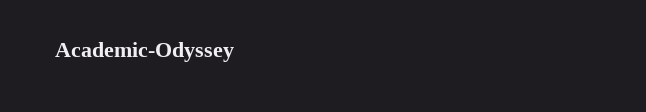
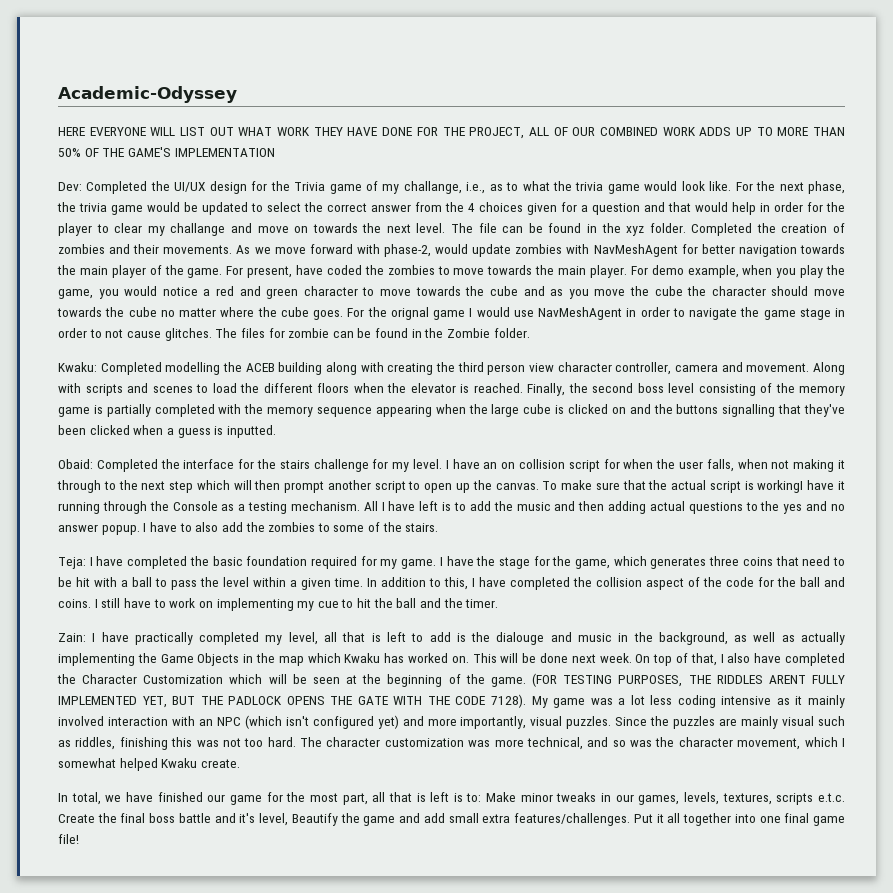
+ HERE EVERYONE WILL LIST OUT WHAT WORK THEY HAVE DONE FOR THE PROJECT, ALL OF OUR COMBINED WORK ADDS UP TO MORE THAN 50% OF THE GAME'S IMPLEMENTATION
+ Dev: Completed the UI/UX design for the Trivia game of my challange, i.e., as to what the trivia game would look like. For the next phase, the trivia game would be updated to select the correct answer from the 4 choices given for a question and that would help in order for the player to clear my challange and move on towards the next level. The file can be found in the xyz folder. Completed the creation of zombies and their movements. As we move forward with phase-2, would update zombies with NavMeshAgent for better navigation towards the main player of the game. For present, have coded the zombies to move towards the main player. For demo example, when you play the game, you would notice a red and green character to move towards the cube and as you move the cube the character should move towards the cube no matter where the cube goes. For the orignal game I would use NavMeshAgent in order to navigate the game stage in order to not cause glitches. The files for zombie can be found in the Zombie folder.
+ Kwaku: Completed modelling the ACEB building along with creating the third person view character controller, camera and movement. Along with scripts and scenes to load the different floors when the elevator is reached. Finally, the second boss level consisting of the memory game is partially completed with the memory sequence appearing when the large cube is clicked on and the buttons signalling that they've been clicked when a guess is inputted.
+ Obaid: Completed the interface for the stairs challenge for my level. I have an on collision script for when the user falls, when not making it through to the next step which will then prompt another script to open up the canvas. To make sure that the actual script is workingI have it running through the Console as a testing mechanism. All I have left is to add the music and then adding actual questions to the yes and no answer popup. I have to also add the zombies to some of the stairs.
+ Teja: I have completed the basic foundation required for my game. I have the stage for the game, which generates three coins that need to be hit with a ball to pass the level within a given time. In addition to this, I have completed the collision aspect of the code for the ball and coins. I still have to work on implementing my cue to hit the ball and the timer.
+ Zain: I have practically completed my level, all that is left to add is the dialouge and music in the background, as well as actually implementing the Game Objects in the map which Kwaku has worked on. This will be done next week. On top of that, I also have completed the Character Customization which will be seen at the beginning of the game. (FOR TESTING PURPOSES, THE RIDDLES ARENT FULLY IMPLEMENTED YET, BUT THE PADLOCK OPENS THE GATE WITH THE CODE 7128). My game was a lot less coding intensive as it mainly involved interaction with an NPC (which isn't configured yet) and more importantly, visual puzzles. Since the puzzles are mainly visual such as riddles, finishing this was not too hard. The character customization was more technical, and so was the character movement, which I somewhat helped Kwaku create.
+ In total, we have finished our game for the most part, all that is left is to: Make minor tweaks in our games, levels, textures, scripts e.t.c. Create the final boss battle and it's level, Beautify the game and add small extra features/challenges. Put it all together into one final game file!

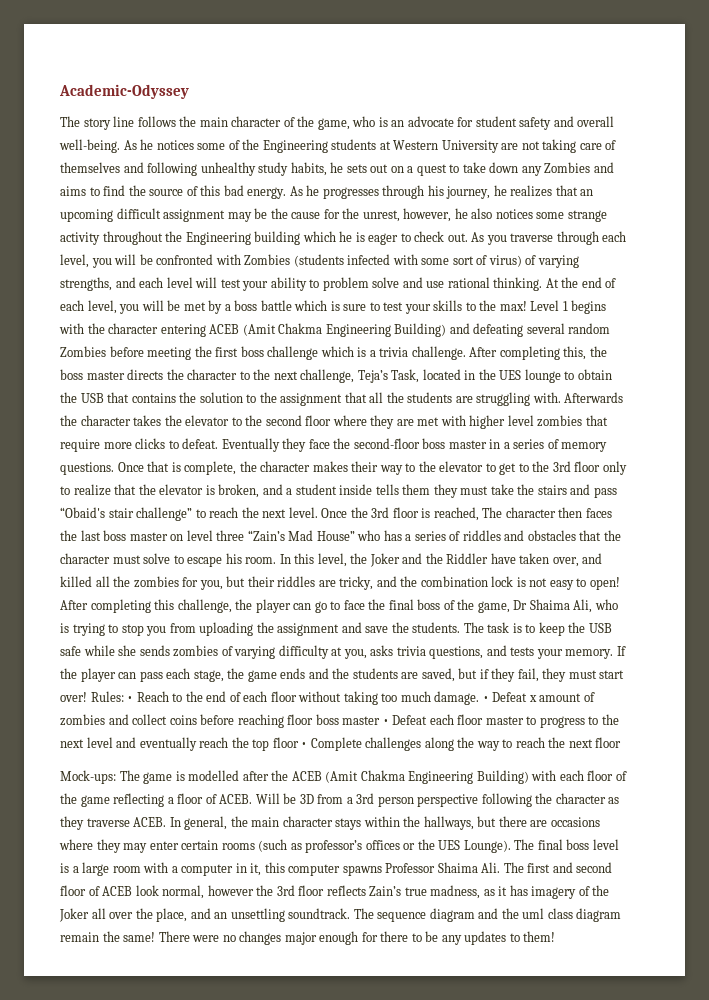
- HERE EVERYONE WILL LIST OUT WHAT WORK THEY HAVE DONE FOR THE PROJECT, ALL OF OUR COMBINED WORK ADDS UP TO MORE THAN 50% OF THE GAME'S IMPLEMENTATION
- Dev: Completed the UI/UX design for the Trivia game of my challange, i.e., as to what the trivia game would look like. For the next phase, the trivia game would be updated to select the correct answer from the 4 choices given for a question and that would help in order for the player to clear my challange and move on towards the next level. The file can be found in the xyz folder. Completed the creation of zombies and their movements. As we move forward with phase-2, would update zombies with NavMeshAgent for better navigation towards the main player of the game. For present, have coded the zombies to move towards the main player. For demo example, when you play the game, you would notice a red and green character to move towards the cube and as you move the cube the character should move towards the cube no matter where the cube goes. For the orignal game I would use NavMeshAgent in order to navigate the game stage in order to not cause glitches. The files for zombie can be found in the Zombie folder.
- Kwaku: Completed modelling the ACEB building along with creating the third person view character controller, camera and movement. Along with scripts and scenes to load the different floors when the elevator is reached. Finally, the second boss level consisting of the memory game is partially completed with the memory sequence appearing when the large cube is clicked on and the buttons signalling that they've been clicked when a guess is inputted.
- Obaid: Completed the interface for the stairs challenge for my level. I have an on collision script for when the user falls, when not making it through to the next step which will then prompt another script to open up the canvas. To make sure that the actual script is workingI have it running through the Console as a testing mechanism. All I have left is to add the music and then adding actual questions to the yes and no answer popup. I have to also add the zombies to some of the stairs.
- Teja: I have completed the basic foundation required for my game. I have the stage for the game, which generates three coins that need to be hit with a ball to pass the level within a given time. In addition to this, I have completed the collision aspect of the code for the ball and coins. I still have to work on implementing my cue to hit the ball and the timer.
- Zain: I have practically completed my level, all that is left to add is the dialouge and music in the background, as well as actually implementing the Game Objects in the map which Kwaku has worked on. This will be done next week. On top of that, I also have completed the Character Customization which will be seen at the beginning of the game. (FOR TESTING PURPOSES, THE RIDDLES ARENT FULLY IMPLEMENTED YET, BUT THE PADLOCK OPENS THE GATE WITH THE CODE 7128). My game was a lot less coding intensive as it mainly involved interaction with an NPC (which isn't configured yet) and more importantly, visual puzzles. Since the puzzles are mainly visual such as riddles, finishing this was not too hard. The character customization was more technical, and so was the character movement, which I somewhat helped Kwaku create.
- In total, we have finished our game for the most part, all that is left is to: Make minor tweaks in our games, levels, textures, scripts e.t.c. Create the final boss battle and it's level, Beautify the game and add small extra features/challenges. Put it all together into one final game file!
+ The story line follows the main character of the game, who is an advocate for student safety and overall well-being. As he notices some of the Engineering students at Western University are not taking care of themselves and following unhealthy study habits, he sets out on a quest to take down any Zombies and aims to find the source of this bad energy. As he progresses through his journey, he realizes that an upcoming difficult assignment may be the cause for the unrest, however, he also notices some strange activity throughout the Engineering building which he is eager to check out. As you traverse through each level, you will be confronted with Zombies (students infected with some sort of virus) of varying strengths, and each level will test your ability to problem solve and use rational thinking. At the end of each level, you will be met by a boss battle which is sure to test your skills to the max! Level 1 begins with the character entering ACEB (Amit Chakma Engineering Building) and defeating several random Zombies before meeting the first boss challenge which is a trivia challenge. After completing this, the boss master directs the character to the next challenge, Teja’s Task, located in the UES lounge to obtain the USB that contains the solution to the assignment that all the students are struggling with. Afterwards the character takes the elevator to the second floor where they are met with higher level zombies that require more clicks to defeat. Eventually they face the second-floor boss master in a series of memory questions. Once that is complete, the character makes their way to the elevator to get to the 3rd floor only to realize that the elevator is broken, and a student inside tells them they must take the stairs and pass “Obaid's stair challenge” to reach the next level. Once the 3rd floor is reached, The character then faces the last boss master on level three “Zain’s Mad House” who has a series of riddles and obstacles that the character must solve to escape his room. In this level, the Joker and the Riddler have taken over, and killed all the zombies for you, but their riddles are tricky, and the combination lock is not easy to open! After completing this challenge, the player can go to face the final boss of the game, Dr Shaima Ali, who is trying to stop you from uploading the assignment and save the students. The task is to keep the USB safe while she sends zombies of varying difficulty at you, asks trivia questions, and tests your memory. If the player can pass each stage, the game ends and the students are saved, but if they fail, they must start over! Rules: • Reach to the end of each floor without taking too much damage. • Defeat x amount of zombies and collect coins before reaching floor boss master • Defeat each floor master to progress to the next level and eventually reach the top floor • Complete challenges along the way to reach the next floor
+ Mock-ups: The game is modelled after the ACEB (Amit Chakma Engineering Building) with each floor of the game reflecting a floor of ACEB. Will be 3D from a 3rd person perspective following the character as they traverse ACEB. In general, the main character stays within the hallways, but there are occasions where they may enter certain rooms (such as professor’s offices or the UES Lounge). The final boss level is a large room with a computer in it, this computer spawns Professor Shaima Ali. The first and second floor of ACEB look normal, however the 3rd floor reflects Zain’s true madness, as it has imagery of the Joker all over the place, and an unsettling soundtrack. The sequence diagram and the uml class diagram remain the same! There were no changes major enough for there to be any updates to them!

